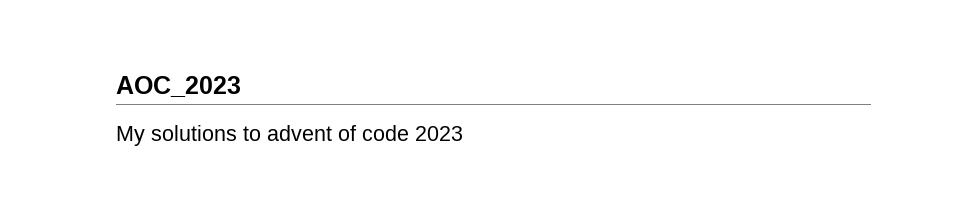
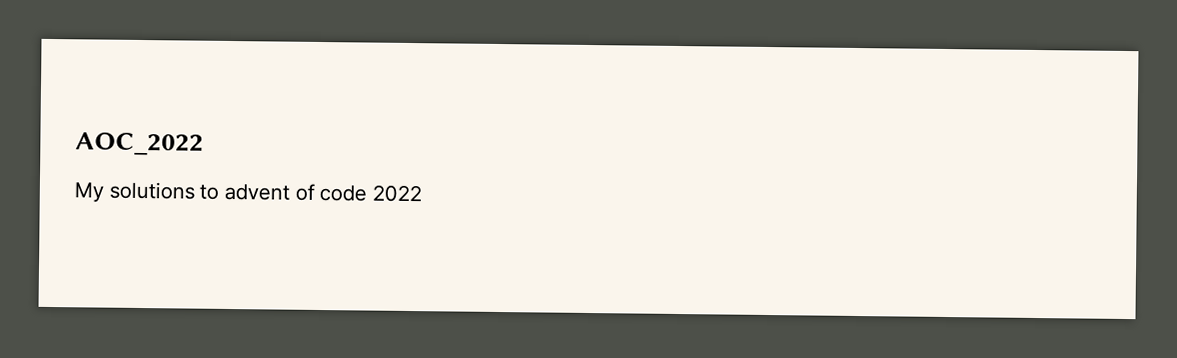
- AOC_2023
+ AOC_2022
- My solutions to advent of code 2023
+ My solutions to advent of code 2022

